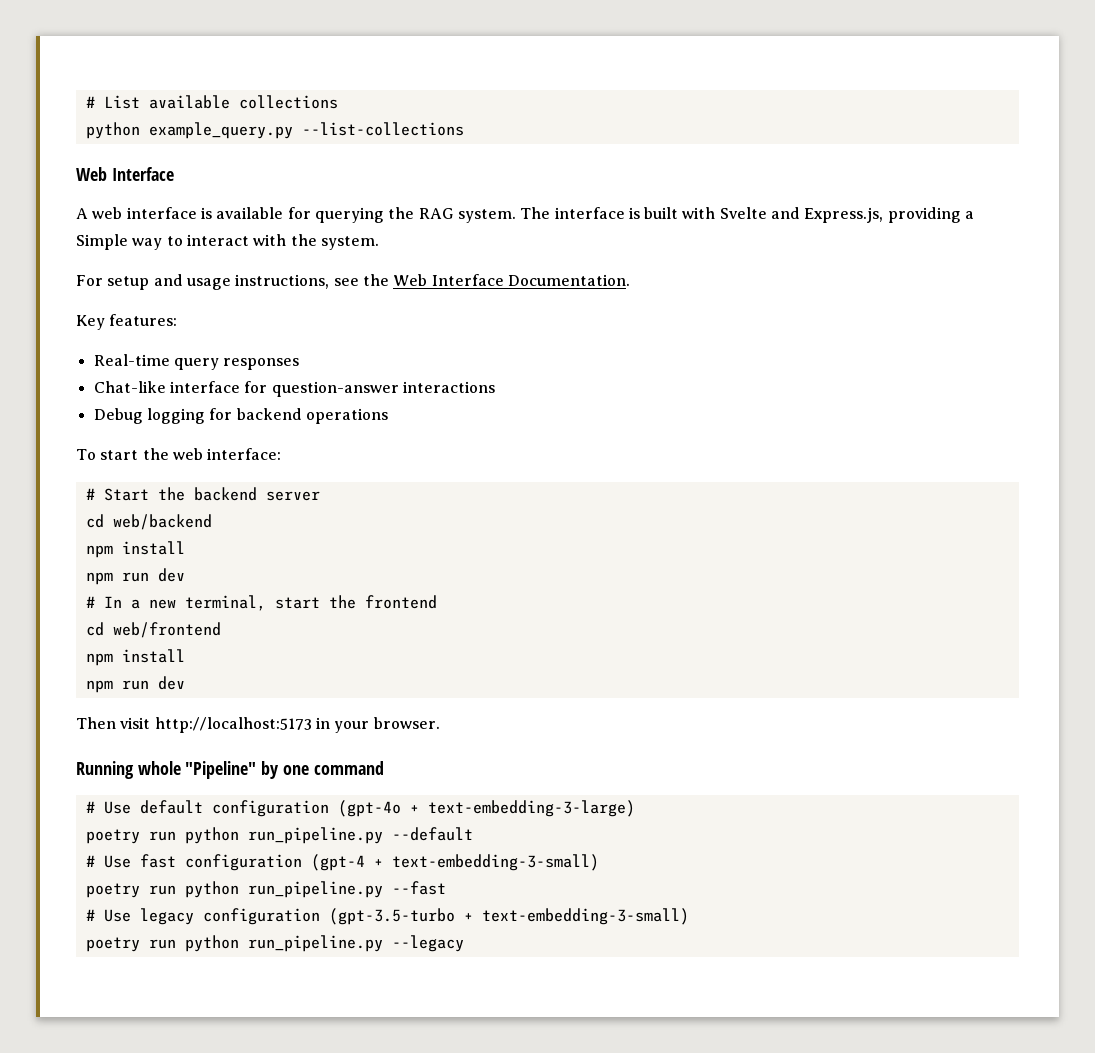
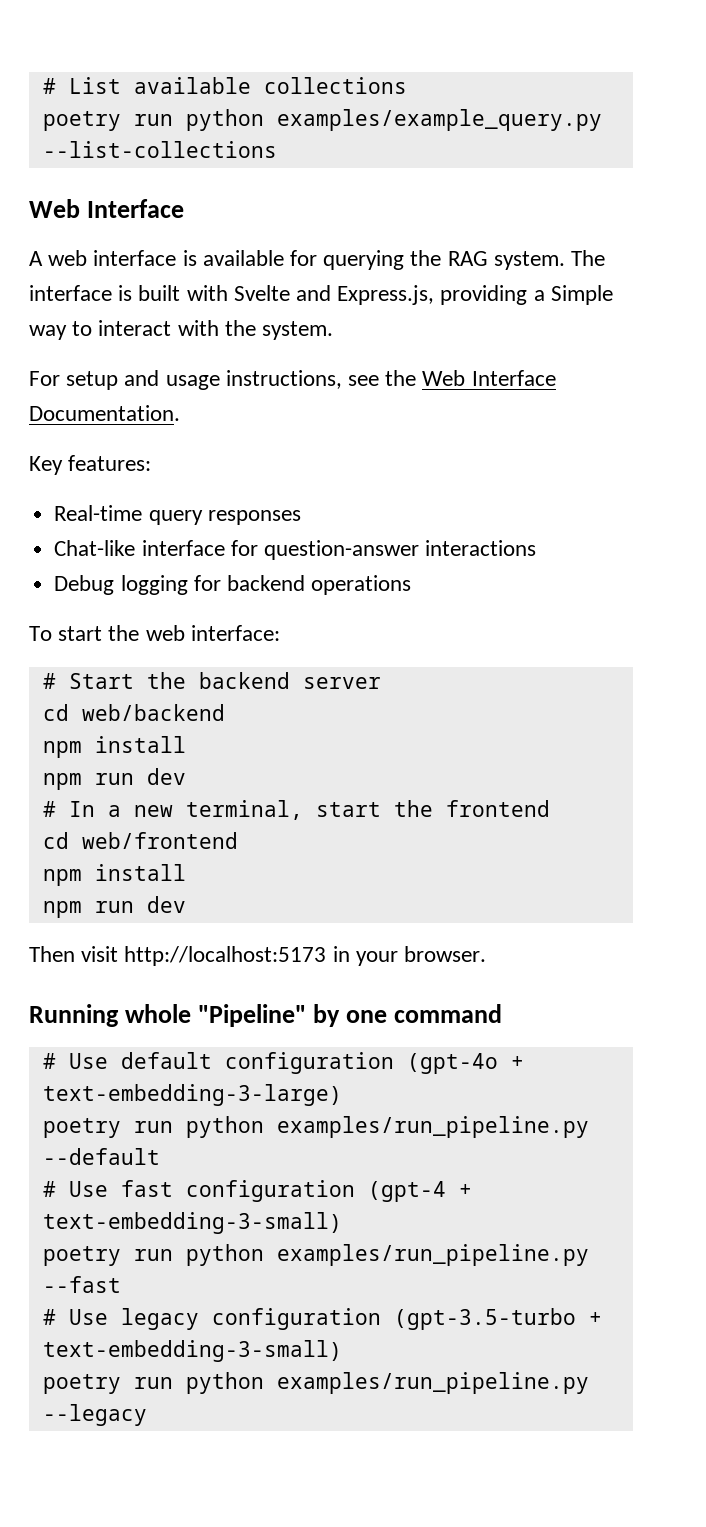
- python example_query.py --list-collections
+ poetry run python examples/example_query.py --list-collections
- poetry run python run_pipeline.py --default
+ poetry run python examples/run_pipeline.py --default
- poetry run python run_pipeline.py --fast
+ poetry run python examples/run_pipeline.py --fast
- poetry run python run_pipeline.py --legacy
+ poetry run python examples/run_pipeline.py --legacy

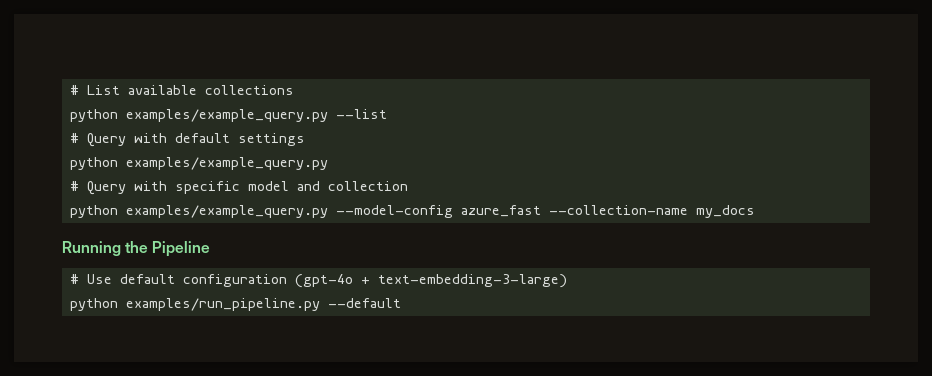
- poetry run python examples/example_query.py --list-collections
- Web Interface
- A web interface is available for querying the RAG system. The interface is built with Svelte and Express.js, providing a Simple way to interact with the system.
- For setup and usage instructions, see the Web Interface Documentation.
- Key features:
- Real-time query responses
- Chat-like interface for question-answer interactions
- Debug logging for backend operations
- To start the web interface:
- # Start the backend server
- cd web/backend
- npm install
- npm run dev
- # In a new terminal, start the frontend
- cd web/frontend
- npm install
- npm run dev
- Then visit http://localhost:5173 in your browser.
- Running whole "Pipeline" by one command
+ python examples/example_query.py --list
+ # Query with default settings
+ python examples/example_query.py
+ # Query with specific model and collection
+ python examples/example_query.py --model-config azure_fast --collection-name my_docs
+ Running the Pipeline
- poetry run python examples/run_pipeline.py --default
+ python examples/run_pipeline.py --default
- # Use fast configuration (gpt-4 + text-embedding-3-small)
- poetry run python examples/run_pipeline.py --fast
- # Use legacy configuration (gpt-3.5-turbo + text-embedding-3-small)
- poetry run python examples/run_pipeline.py --legacy

